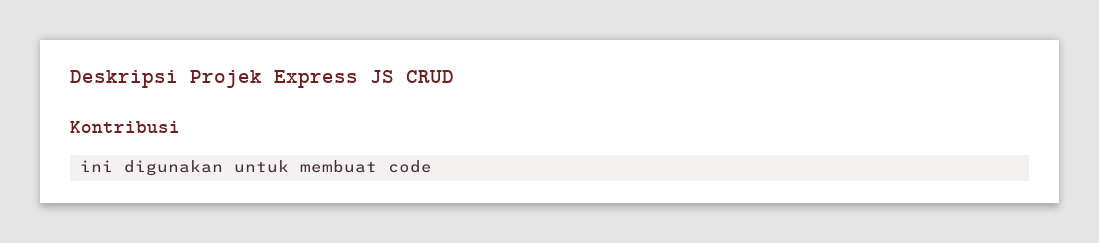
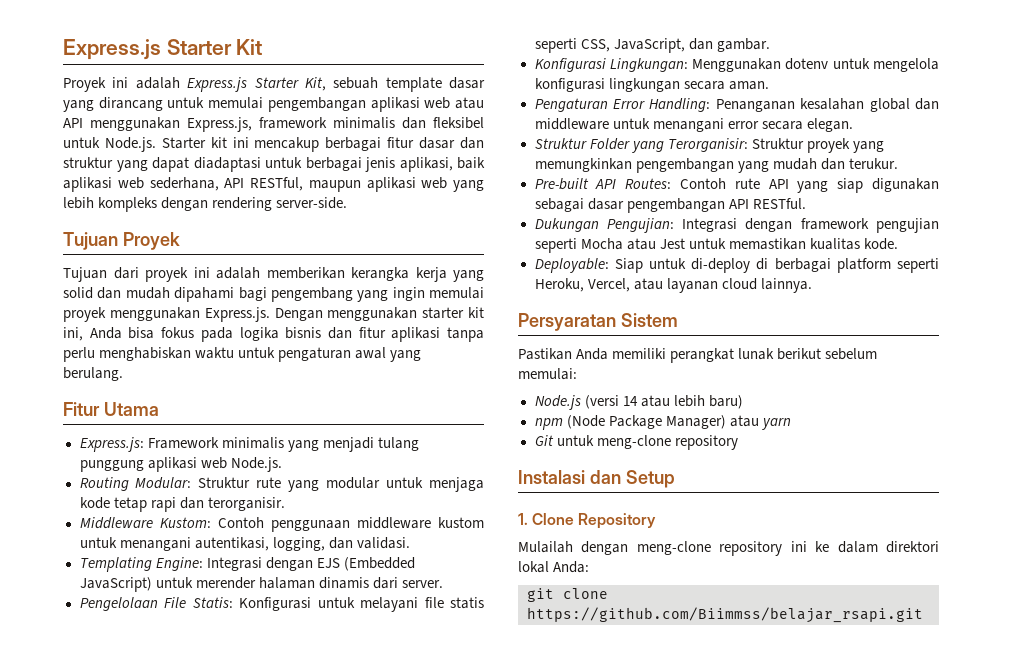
- Deskripsi Projek Express JS CRUD
- Kontribusi
- ini digunakan untuk membuat code
+ Express.js Starter Kit
+ Proyek ini adalah Express.js Starter Kit, sebuah template dasar yang dirancang untuk memulai pengembangan aplikasi web atau API menggunakan Express.js, framework minimalis dan fleksibel untuk Node.js. Starter kit ini mencakup berbagai fitur dasar dan struktur yang dapat diadaptasi untuk berbagai jenis aplikasi, baik aplikasi web sederhana, API RESTful, maupun aplikasi web yang lebih kompleks dengan rendering server-side.
+ Tujuan Proyek
+ Tujuan dari proyek ini adalah memberikan kerangka kerja yang solid dan mudah dipahami bagi pengembang yang ingin memulai proyek menggunakan Express.js. Dengan menggunakan starter kit ini, Anda bisa fokus pada logika bisnis dan fitur aplikasi tanpa perlu menghabiskan waktu untuk pengaturan awal yang berulang.
+ Fitur Utama
+ Express.js: Framework minimalis yang menjadi tulang punggung aplikasi web Node.js.
+ Routing Modular: Struktur rute yang modular untuk menjaga kode tetap rapi dan terorganisir.
+ Middleware Kustom: Contoh penggunaan middleware kustom untuk menangani autentikasi, logging, dan validasi.
+ Templating Engine: Integrasi dengan EJS (Embedded JavaScript) untuk merender halaman dinamis dari server.
+ Pengelolaan File Statis: Konfigurasi untuk melayani file statis seperti CSS, JavaScript, dan gambar.
+ Konfigurasi Lingkungan: Menggunakan dotenv untuk mengelola konfigurasi lingkungan secara aman.
+ Pengaturan Error Handling: Penanganan kesalahan global dan middleware untuk menangani error secara elegan.
+ Struktur Folder yang Terorganisir: Struktur proyek yang memungkinkan pengembangan yang mudah dan terukur.
+ Pre-built API Routes: Contoh rute API yang siap digunakan sebagai dasar pengembangan API RESTful.
+ Dukungan Pengujian: Integrasi dengan framework pengujian seperti Mocha atau Jest untuk memastikan kualitas kode.
+ Deployable: Siap untuk di-deploy di berbagai platform seperti Heroku, Vercel, atau layanan cloud lainnya.
+ Persyaratan Sistem
+ Pastikan Anda memiliki perangkat lunak berikut sebelum memulai:
+ Node.js (versi 14 atau lebih baru)
+ npm (Node Package Manager) atau yarn
+ Git untuk meng-clone repository
+ Instalasi dan Setup
+ 1. Clone Repository
+ Mulailah dengan meng-clone repository ini ke dalam direktori lokal Anda:
+ git clone https://github.com/Biimmss/belajar_rsapi.git

